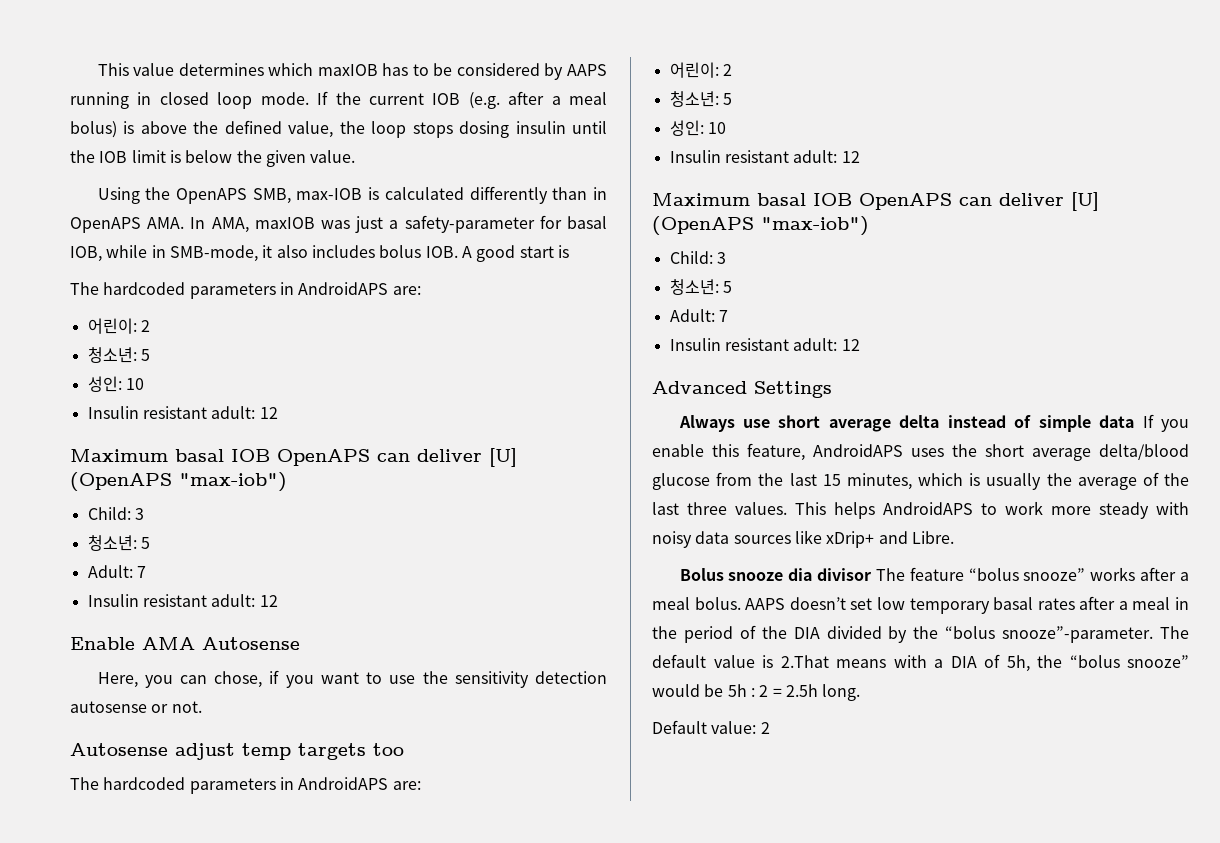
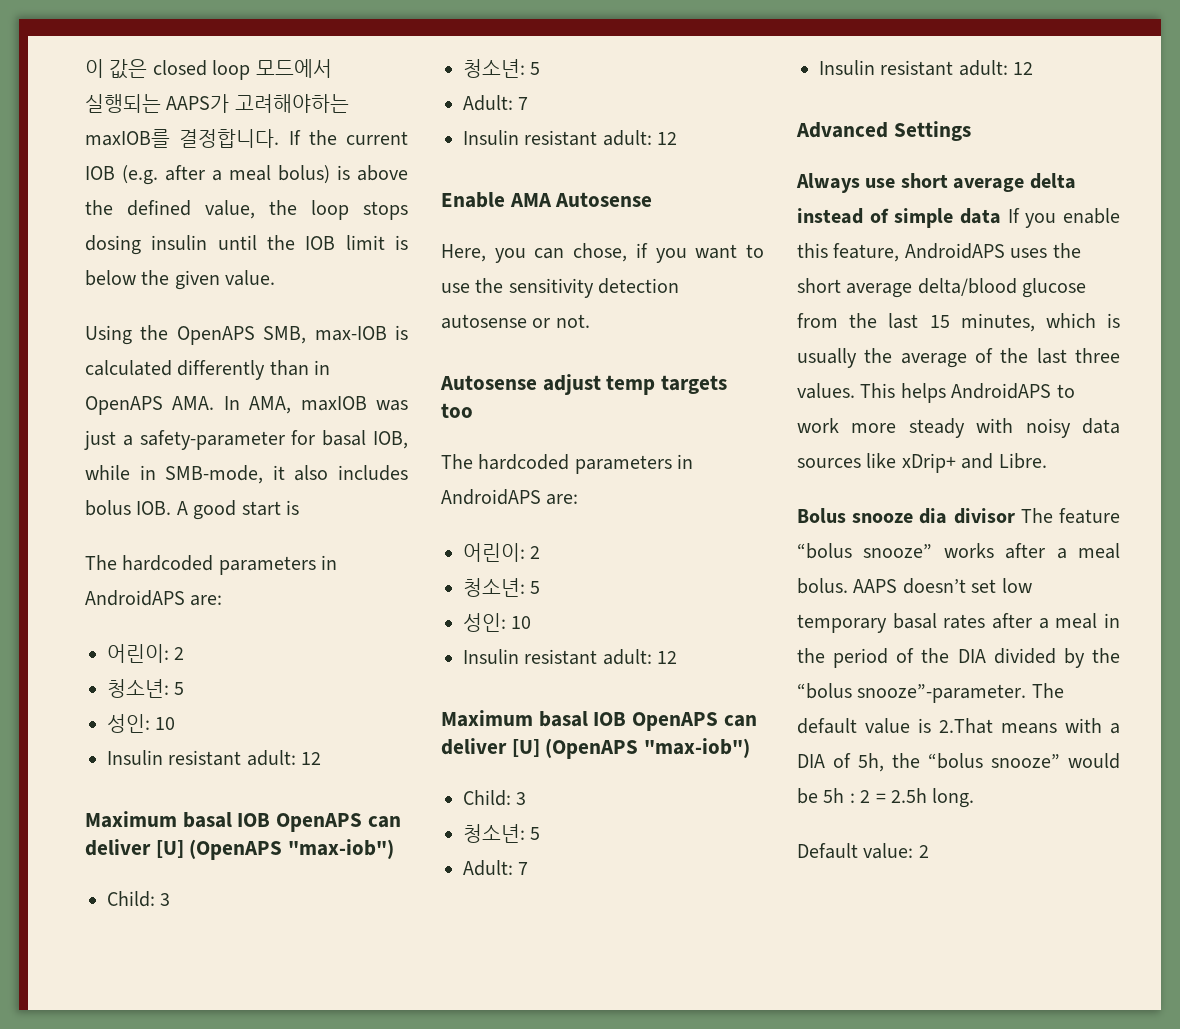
- This value determines which maxIOB has to be considered by AAPS running in closed loop mode.
+ 이 값은 closed loop 모드에서 실행되는 AAPS가 고려해야하는 maxIOB를 결정합니다.

